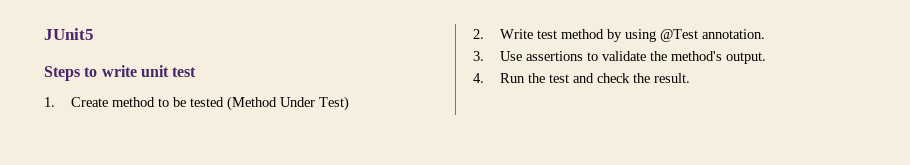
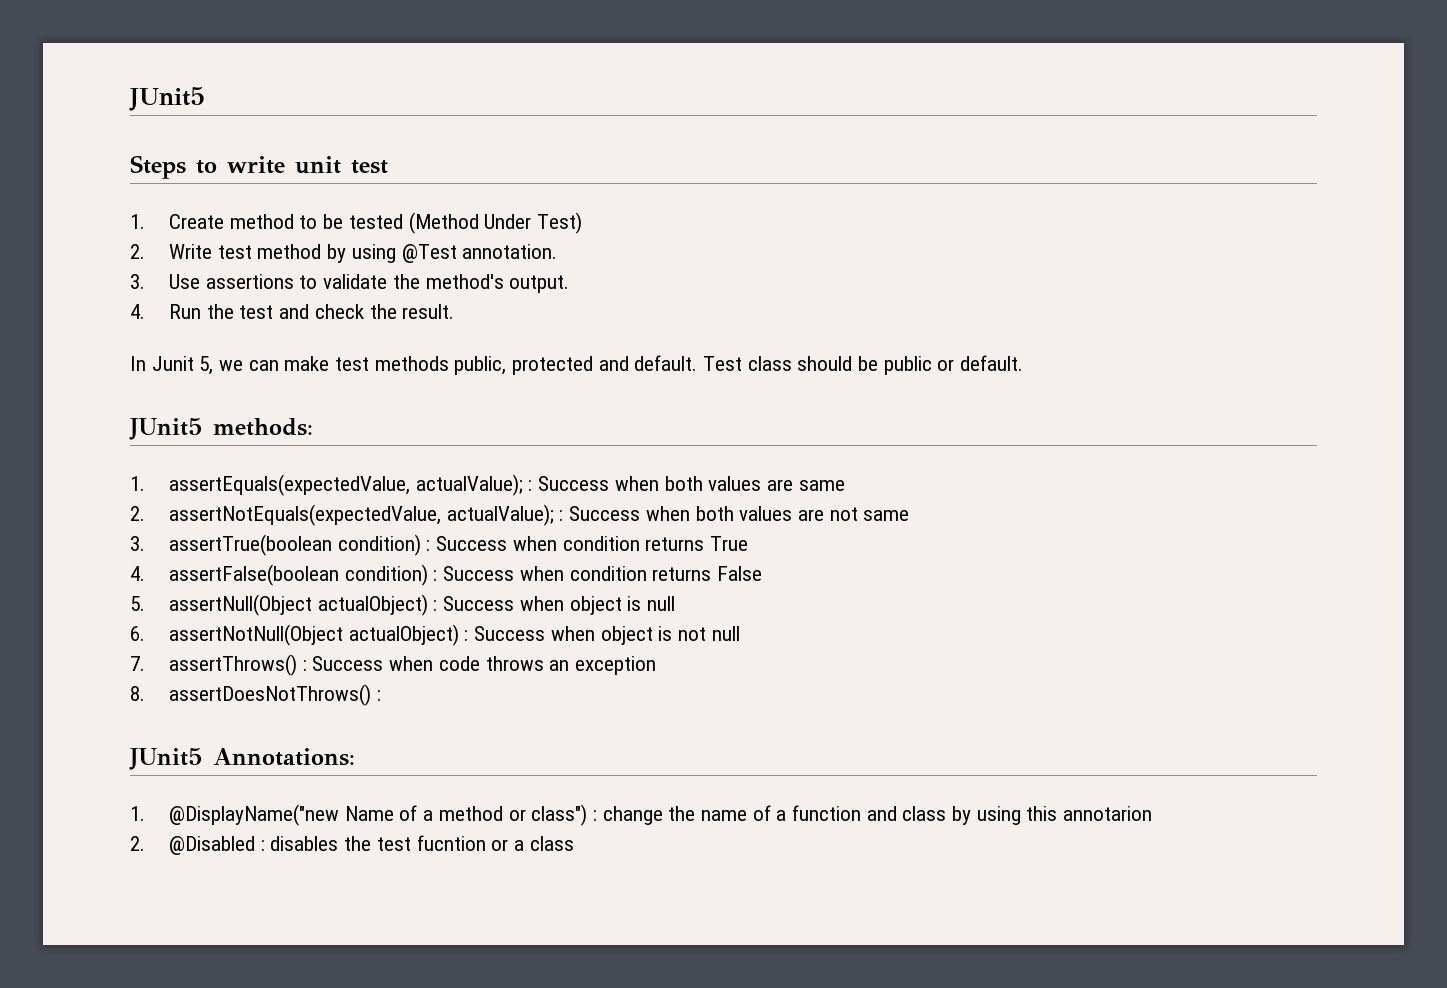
+ In Junit 5, we can make test methods public, protected and default. Test class should be public or default.
+ JUnit5 methods:
+ 1. assertEquals(expectedValue, actualValue); : Success when both values are same
+ 2. assertNotEquals(expectedValue, actualValue); : Success when both values are not same
+ 3. assertTrue(boolean condition) : Success when condition returns True
+ 4. assertFalse(boolean condition) : Success when condition returns False
+ 5. assertNull(Object actualObject) : Success when object is null
+ 6. assertNotNull(Object actualObject) : Success when object is not null
+ 7. assertThrows() : Success when code throws an exception
+ 8. assertDoesNotThrows() :
+ JUnit5 Annotations:
+ 1. @DisplayName("new Name of a method or class") : change the name of a function and class by using this annotarion
+ 2. @Disabled : disables the test fucntion or a class

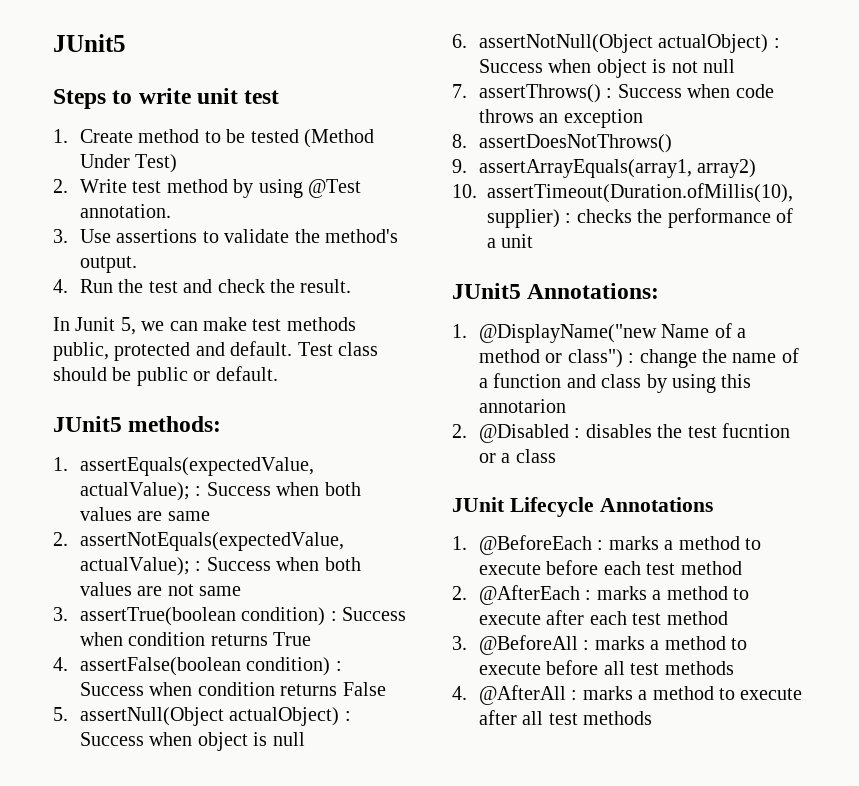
- 8. assertDoesNotThrows() :
+ 8. assertDoesNotThrows()
+ 9. assertArrayEquals(array1, array2)
+ 10. assertTimeout(Duration.ofMillis(10), supplier) : checks the performance of a unit
+ JUnit Lifecycle Annotations
+ 1. @BeforeEach : marks a method to execute before each test method
+ 2. @AfterEach : marks a method to execute after each test method
+ 3. @BeforeAll : marks a method to execute before all test methods
+ 4. @AfterAll : marks a method to execute after all test methods

